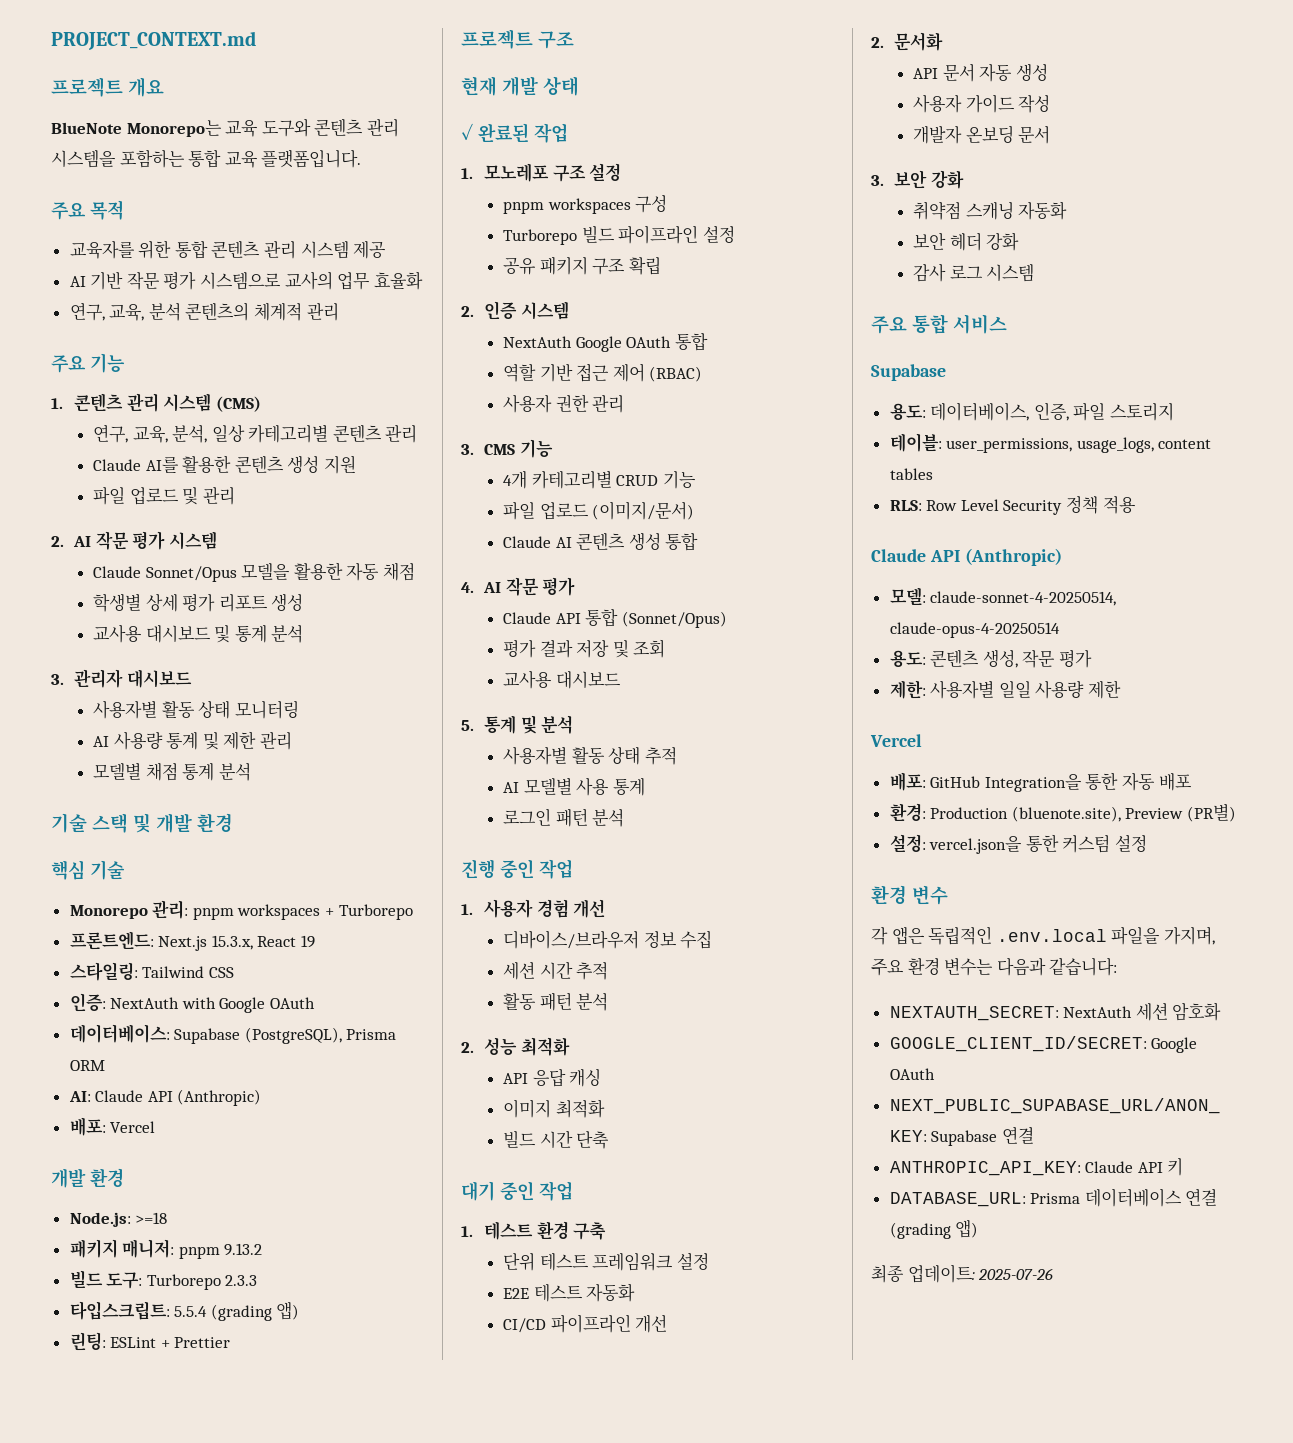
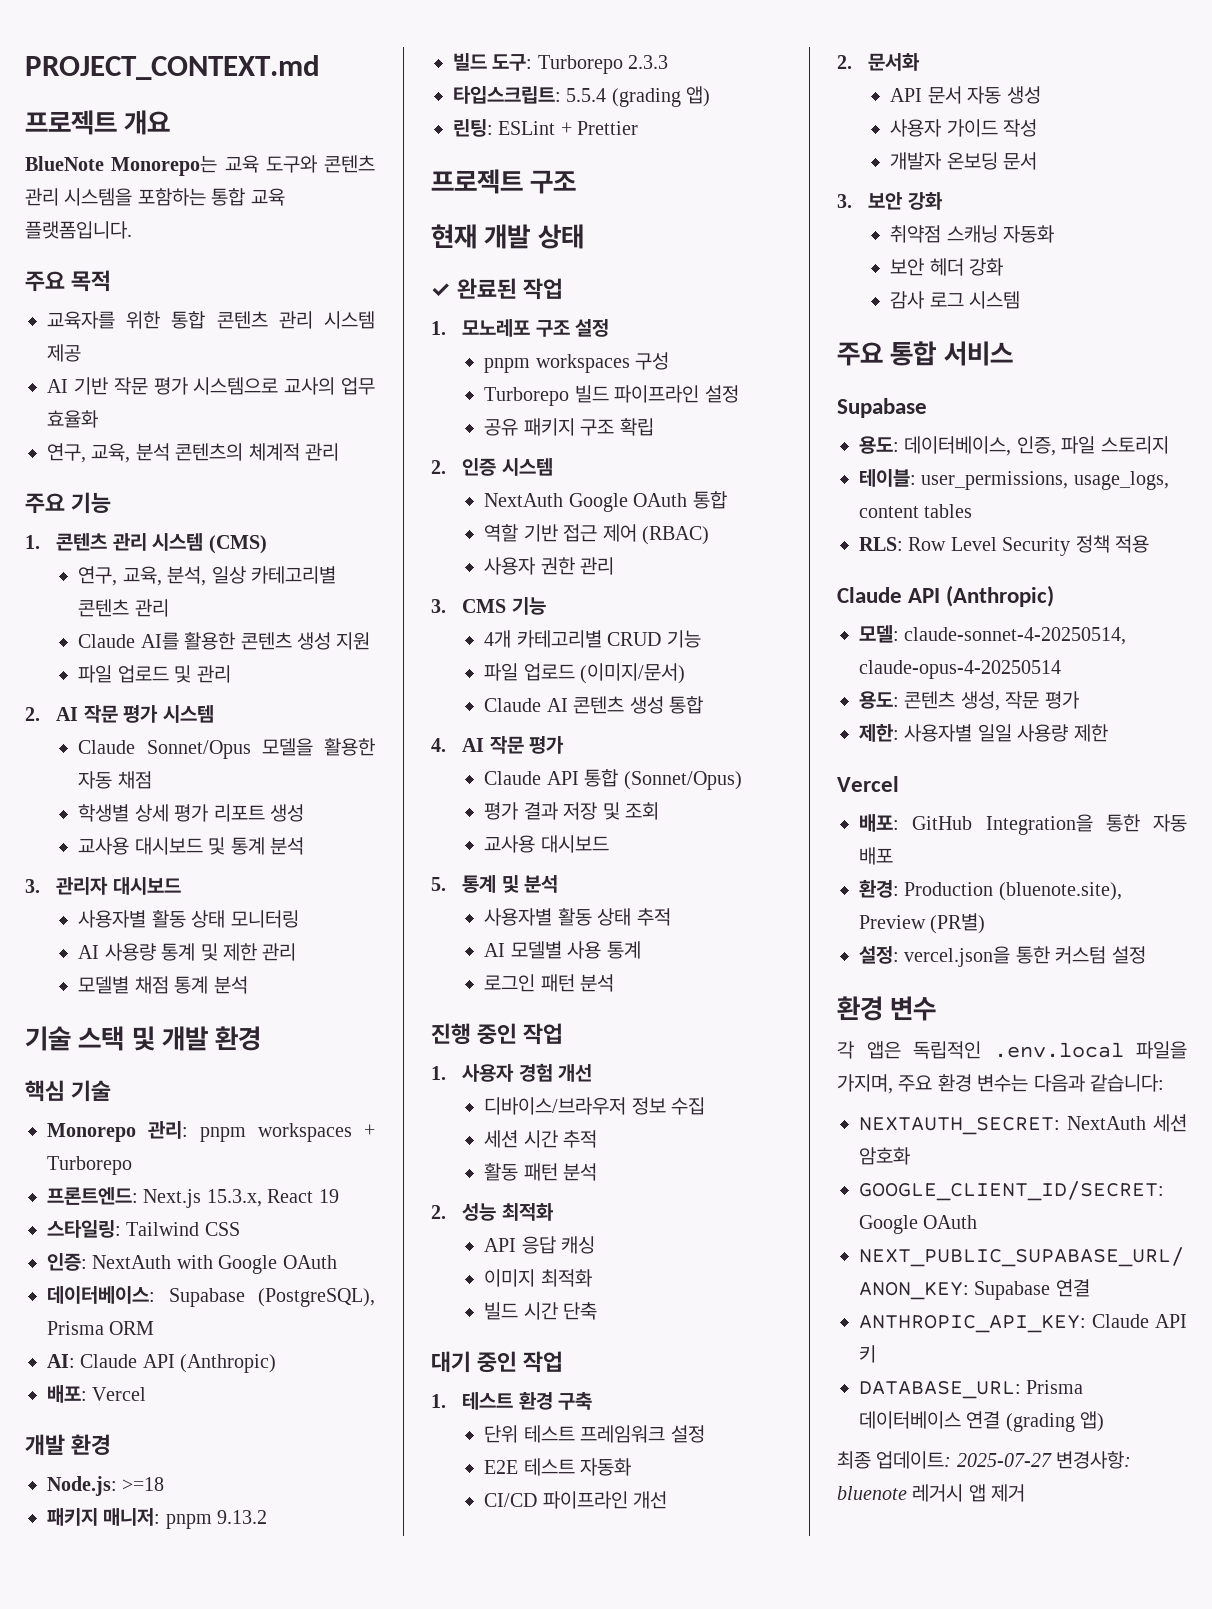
- 최종 업데이트: 2025-07-26
+ 최종 업데이트: 2025-07-27 변경사항: bluenote 레거시 앱 제거

